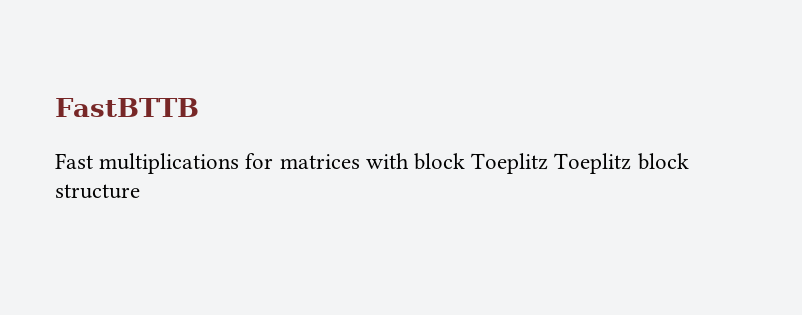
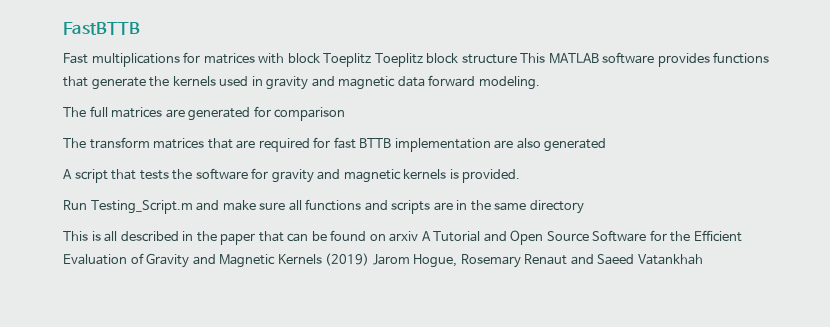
- Fast multiplications for matrices with block Toeplitz Toeplitz block structure
+ Fast multiplications for matrices with block Toeplitz Toeplitz block structure This MATLAB software provides functions that generate the kernels used in gravity and magnetic data forward modeling.
+ The full matrices are generated for comparison
+ The transform matrices that are required for fast BTTB implementation are also generated
+ A script that tests the software for gravity and magnetic kernels is provided.
+ Run Testing_Script.m and make sure all functions and scripts are in the same directory
+ This is all described in the paper that can be found on arxiv A Tutorial and Open Source Software for the Efficient Evaluation of Gravity and Magnetic Kernels (2019) Jarom Hogue, Rosemary Renaut and Saeed Vatankhah

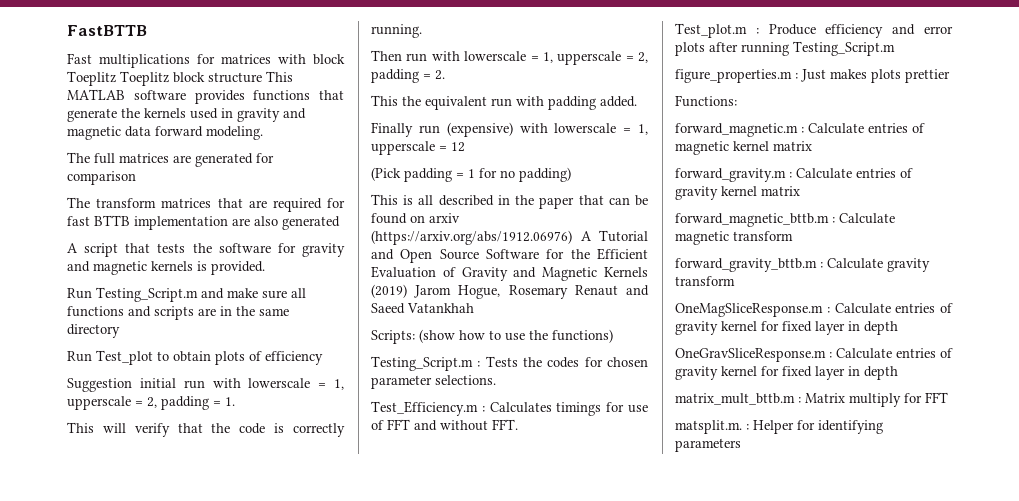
+ Run Test_plot to obtain plots of efficiency
+ Suggestion initial run with lowerscale = 1, upperscale = 2, padding = 1.
+ This will verify that the code is correctly running.
+ Then run with lowerscale = 1, upperscale = 2, padding = 2.
+ This the equivalent run with padding added.
+ Finally run (expensive) with lowerscale = 1, upperscale = 12
+ (Pick padding = 1 for no padding)
- This is all described in the paper that can be found on arxiv A Tutorial and Open Source Software for the Efficient Evaluation of Gravity and Magnetic Kernels (2019) Jarom Hogue, Rosemary Renaut and Saeed Vatankhah
+ This is all described in the paper that can be found on arxiv (https://arxiv.org/abs/1912.06976) A Tutorial and Open Source Software for the Efficient Evaluation of Gravity and Magnetic Kernels (2019) Jarom Hogue, Rosemary Renaut and Saeed Vatankhah
+ Scripts: (show how to use the functions)
+ Testing_Script.m : Tests the codes for chosen parameter selections.
+ Test_Efficiency.m : Calculates timings for use of FFT and without FFT.
+ Test_plot.m : Produce efficiency and error plots after running Testing_Script.m
+ figure_properties.m : Just makes plots prettier
+ Functions:
+ forward_magnetic.m : Calculate entries of magnetic kernel matrix
+ forward_gravity.m : Calculate entries of gravity kernel matrix
+ forward_magnetic_bttb.m : Calculate magnetic transform
+ forward_gravity_bttb.m : Calculate gravity transform
+ OneMagSliceResponse.m : Calculate entries of gravity kernel for fixed layer in depth
+ OneGravSliceResponse.m : Calculate entries of gravity kernel for fixed layer in depth
+ matrix_mult_bttb.m : Matrix multiply for FFT
+ matsplit.m. : Helper for identifying parameters

